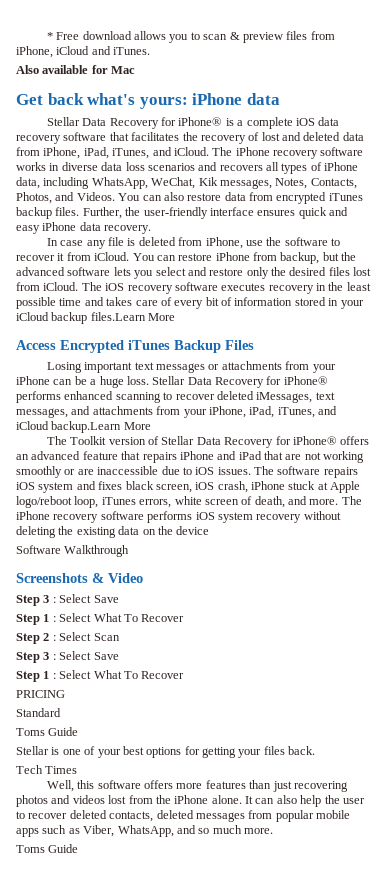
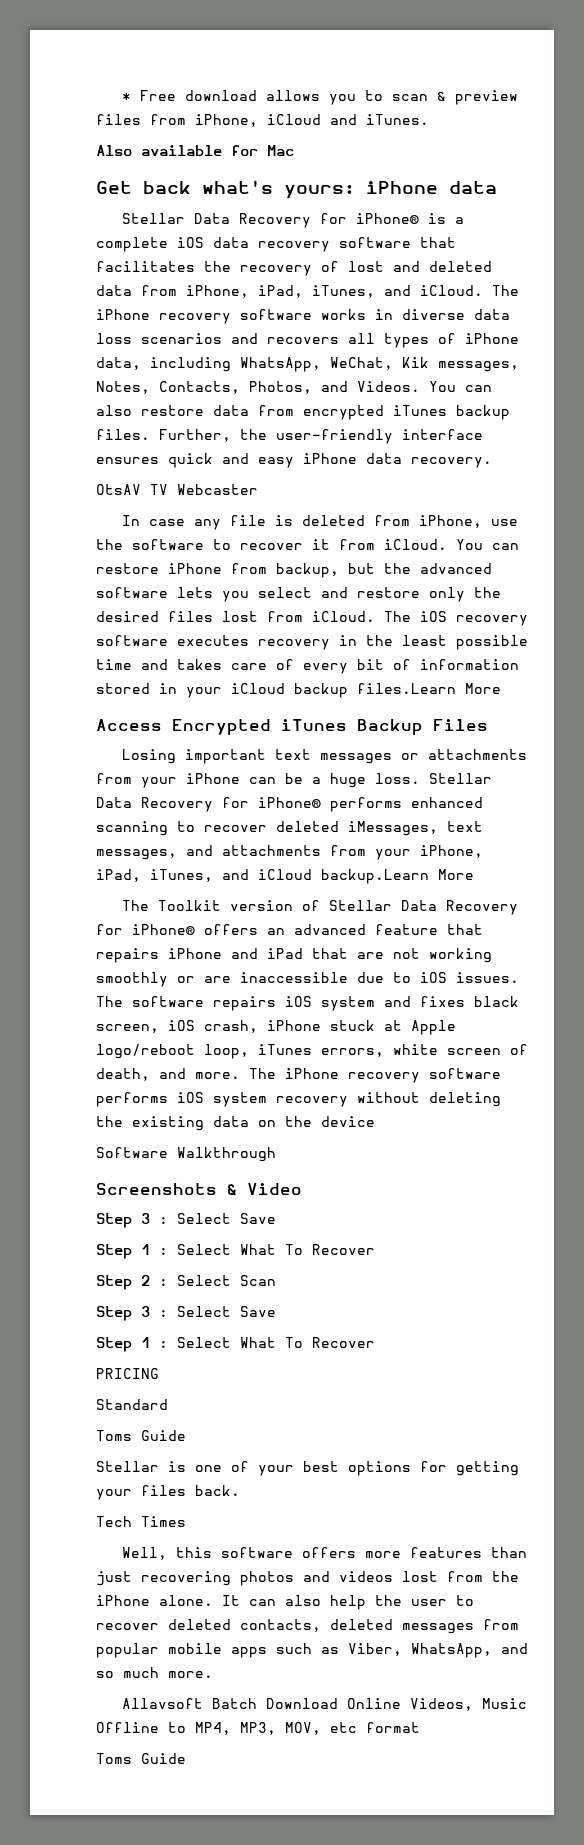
+ OtsAV TV Webcaster
+ Allavsoft Batch Download Online Videos, Music Offline to MP4, MP3, MOV, etc format

